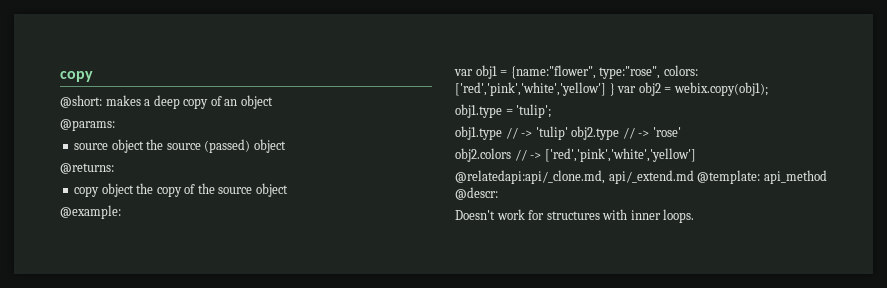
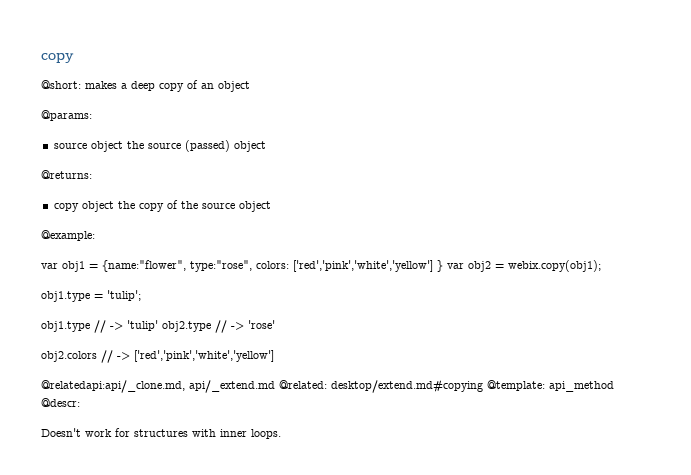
- @relatedapi:api/_clone.md, api/_extend.md @template: api_method @descr:
+ @relatedapi:api/_clone.md, api/_extend.md @related: desktop/extend.md#copying @template: api_method @descr:

